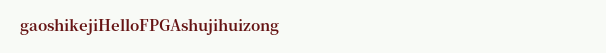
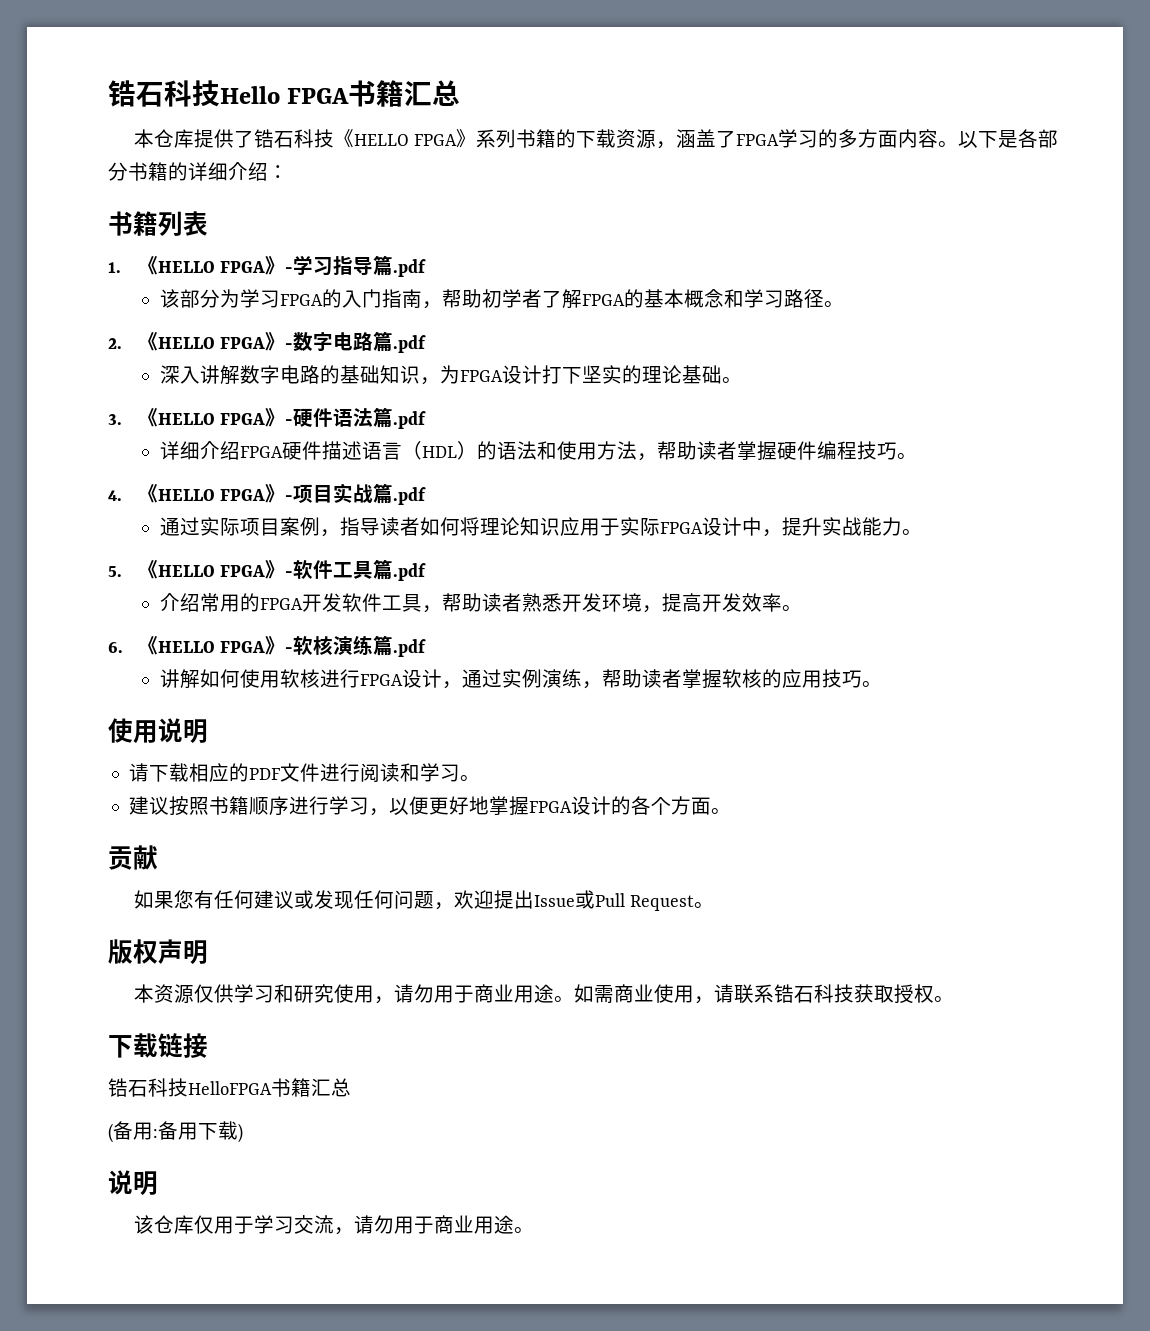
- gaoshikejiHelloFPGAshujihuizong
+ 锆石科技Hello FPGA书籍汇总
+ 本仓库提供了锆石科技《HELLO FPGA》系列书籍的下载资源，涵盖了FPGA学习的多方面内容。以下是各部分书籍的详细介绍：
+ 书籍列表
+ 1.《HELLO FPGA》-学习指导篇.pdf
+ 该部分为学习FPGA的入门指南，帮助初学者了解FPGA的基本概念和学习路径。
+ 2.《HELLO FPGA》-数字电路篇.pdf
+ 深入讲解数字电路的基础知识，为FPGA设计打下坚实的理论基础。
+ 3.《HELLO FPGA》-硬件语法篇.pdf
+ 详细介绍FPGA硬件描述语言（HDL）的语法和使用方法，帮助读者掌握硬件编程技巧。
+ 4.《HELLO FPGA》-项目实战篇.pdf
+ 通过实际项目案例，指导读者如何将理论知识应用于实际FPGA设计中，提升实战能力。
+ 5.《HELLO FPGA》-软件工具篇.pdf
+ 介绍常用的FPGA开发软件工具，帮助读者熟悉开发环境，提高开发效率。
+ 6.《HELLO FPGA》-软核演练篇.pdf
+ 讲解如何使用软核进行FPGA设计，通过实例演练，帮助读者掌握软核的应用技巧。
+ 使用说明
+ 请下载相应的PDF文件进行阅读和学习。
+ 建议按照书籍顺序进行学习，以便更好地掌握FPGA设计的各个方面。
+ 贡献
+ 如果您有任何建议或发现任何问题，欢迎提出Issue或Pull Request。
+ 版权声明
+ 本资源仅供学习和研究使用，请勿用于商业用途。如需商业使用，请联系锆石科技获取授权。
+ 下载链接
+ 锆石科技HelloFPGA书籍汇总
+ (备用:备用下载)
+ 说明
+ 该仓库仅用于学习交流，请勿用于商业用途。

